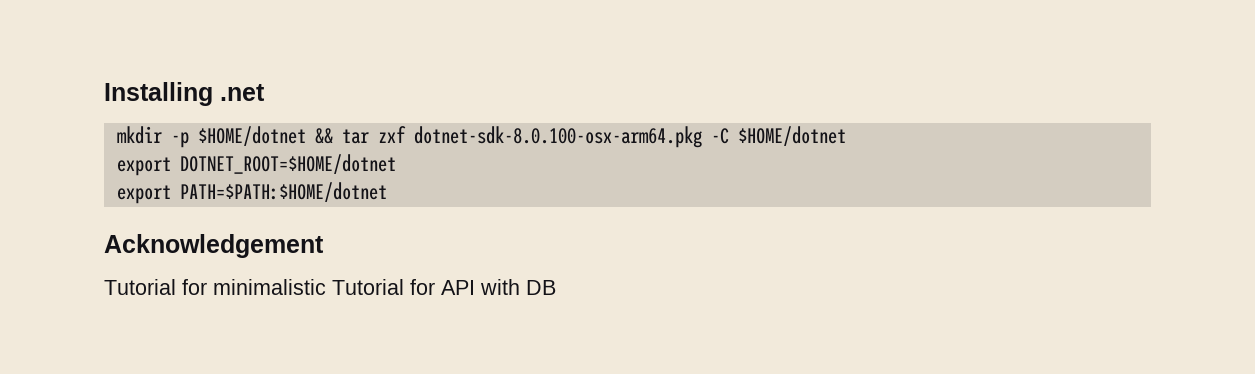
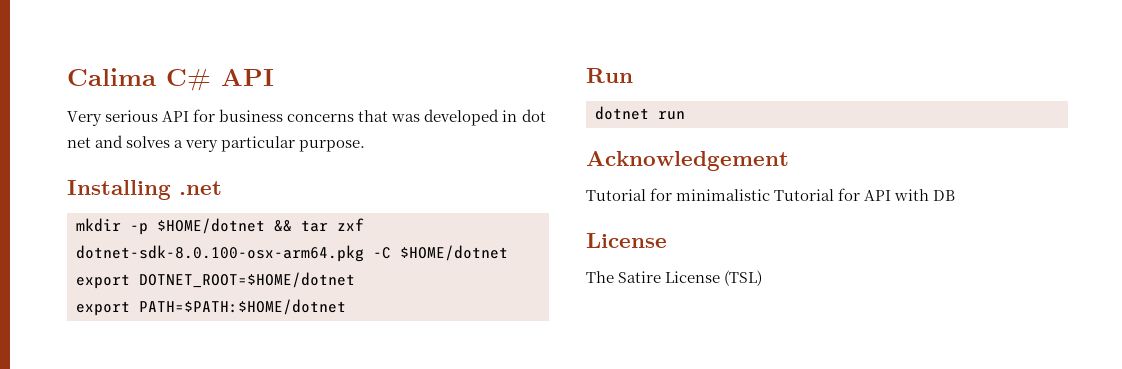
+ Calima C# API
+ Very serious API for business concerns that was developed in dot net and solves a very particular purpose.
+ Run
+ dotnet run
  Tutorial for minimalistic Tutorial for API with DB
+ License
+ The Satire License (TSL)

